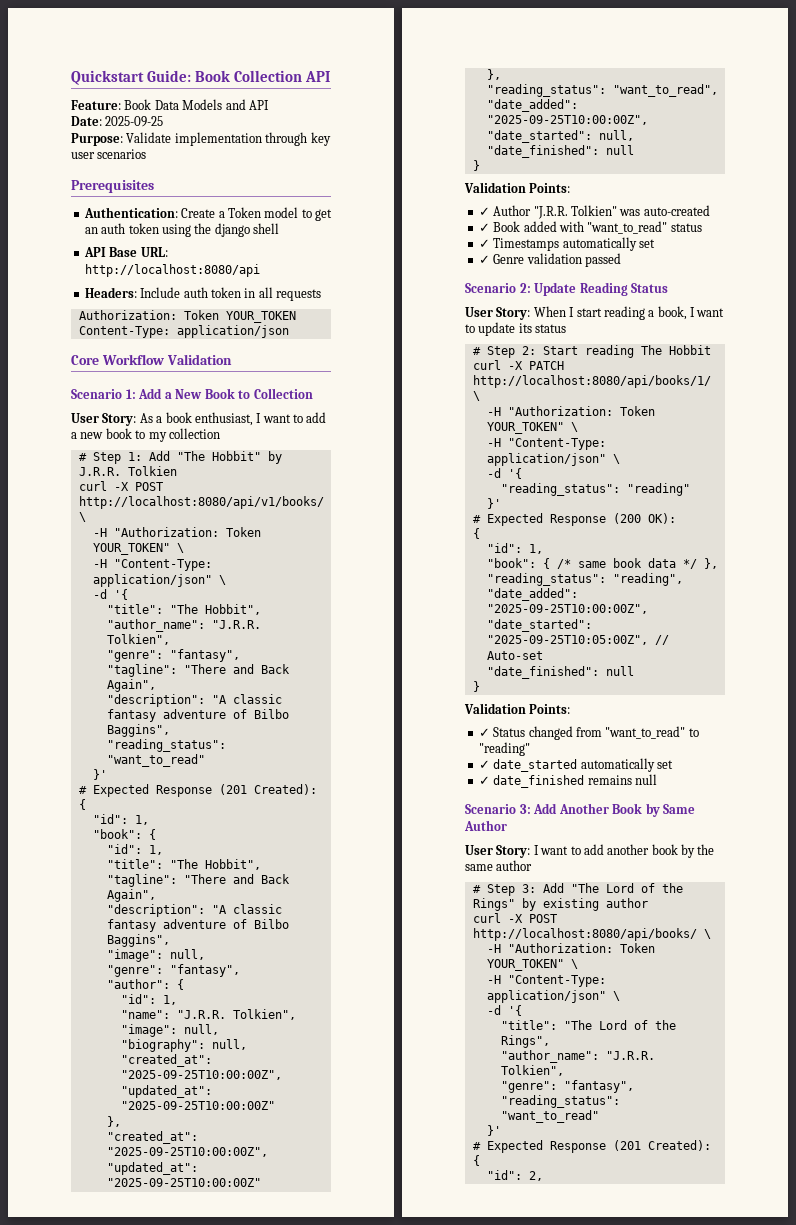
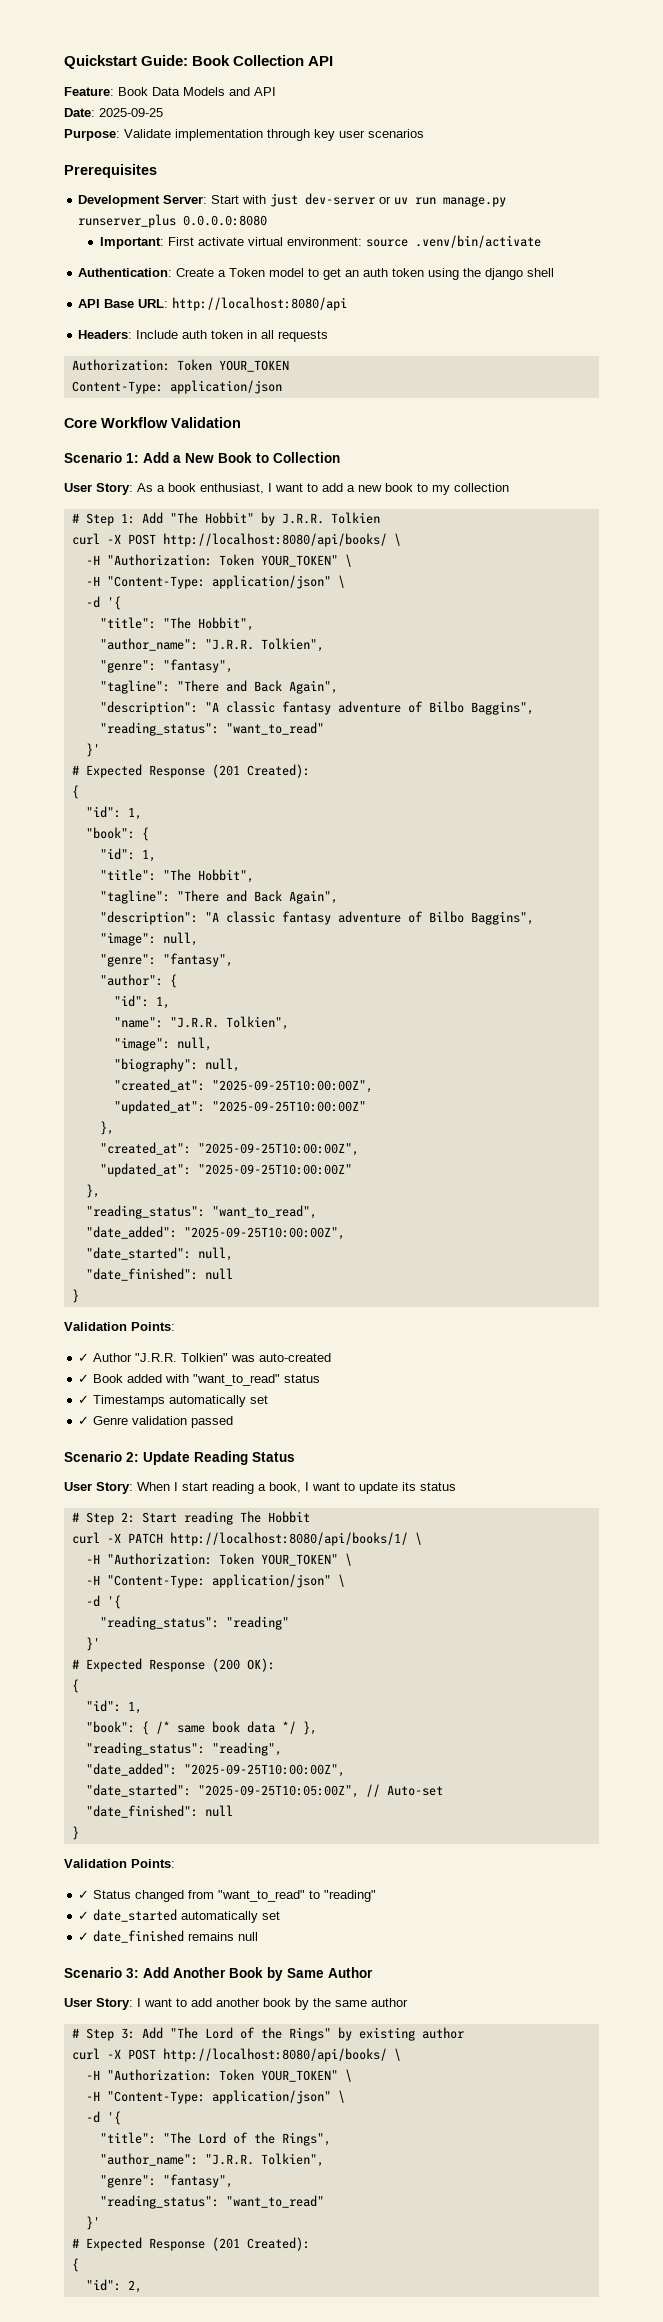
+ Development Server: Start with just dev-server or uv run manage.py runserver_plus 0.0.0.0:8080
+ Important: First activate virtual environment: source .venv/bin/activate
  # Step 1: Add "The Hobbit" by J.R.R. Tolkien
- curl -X POST http://localhost:8080/api/v1/books/ \
+ curl -X POST http://localhost:8080/api/books/ \

